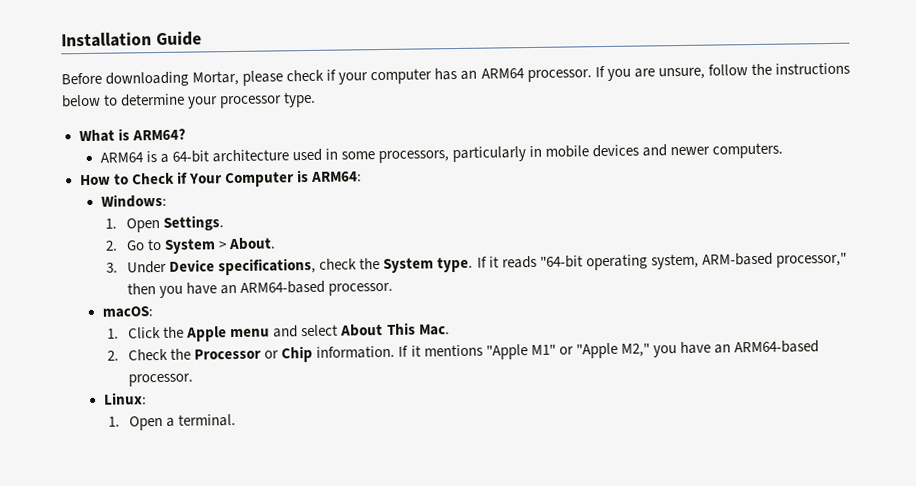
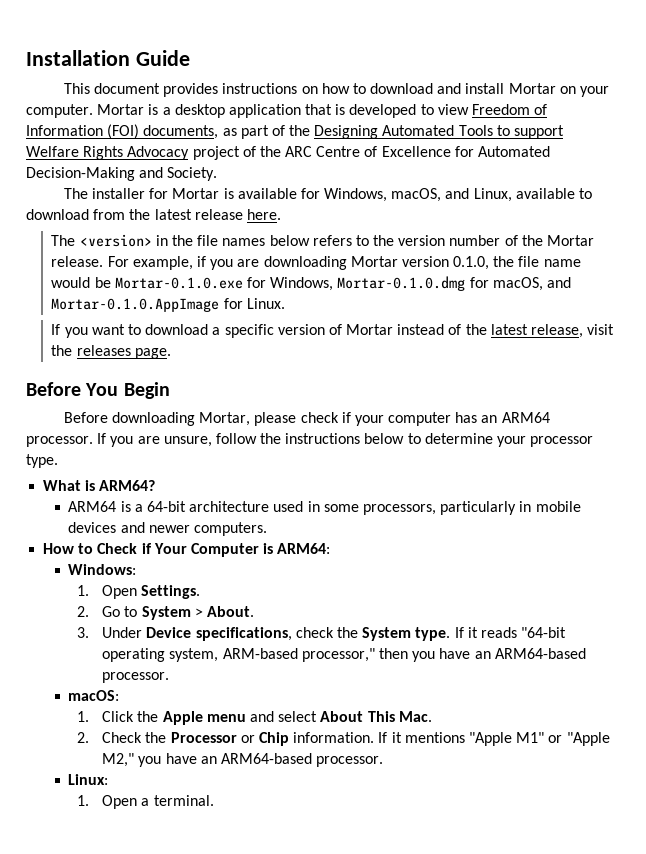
+ This document provides instructions on how to download and install Mortar on your computer. Mortar is a desktop application that is developed to view Freedom of Information (FOI) documents, as part of the Designing Automated Tools to support Welfare Rights Advocacy project of the ARC Centre of Excellence for Automated Decision-Making and Society.
+ The installer for Mortar is available for Windows, macOS, and Linux, available to download from the latest release here.
+ The <version> in the file names below refers to the version number of the Mortar release. For example, if you are downloading Mortar version 0.1.0, the file name would be Mortar-0.1.0.exe for Windows, Mortar-0.1.0.dmg for macOS, and Mortar-0.1.0.AppImage for Linux.
+ If you want to download a specific version of Mortar instead of the latest release, visit the releases page.
+ Before You Begin

